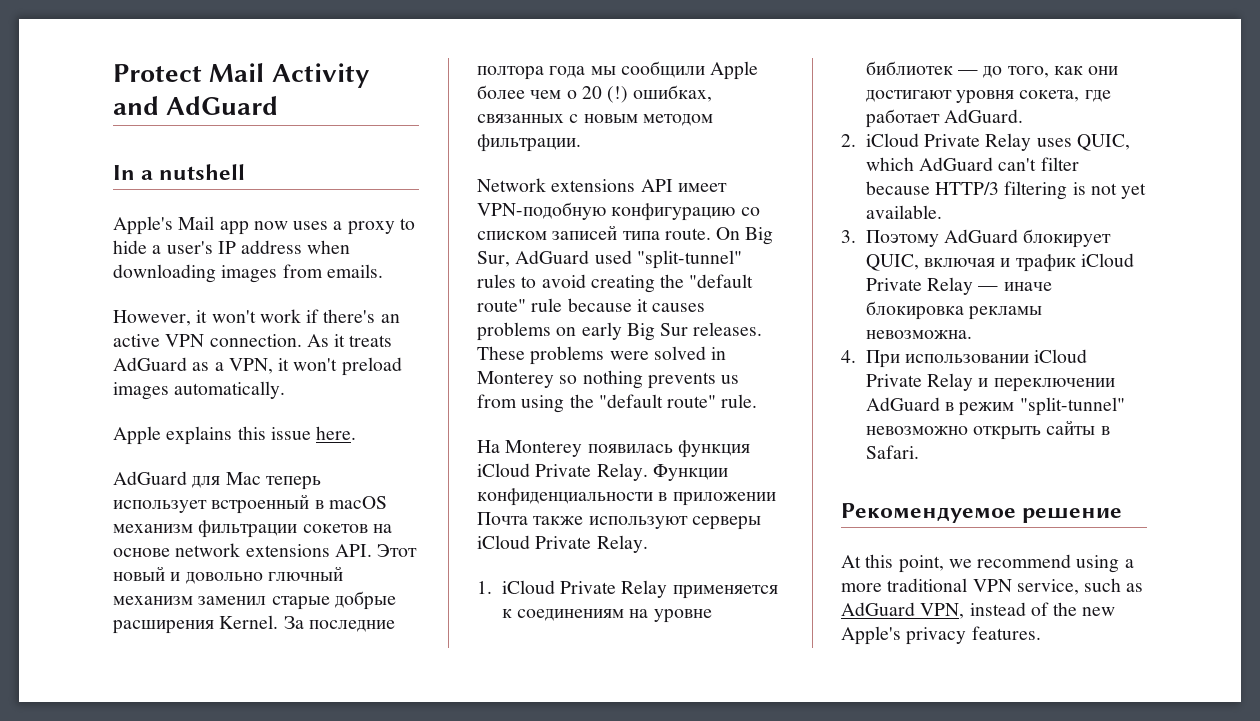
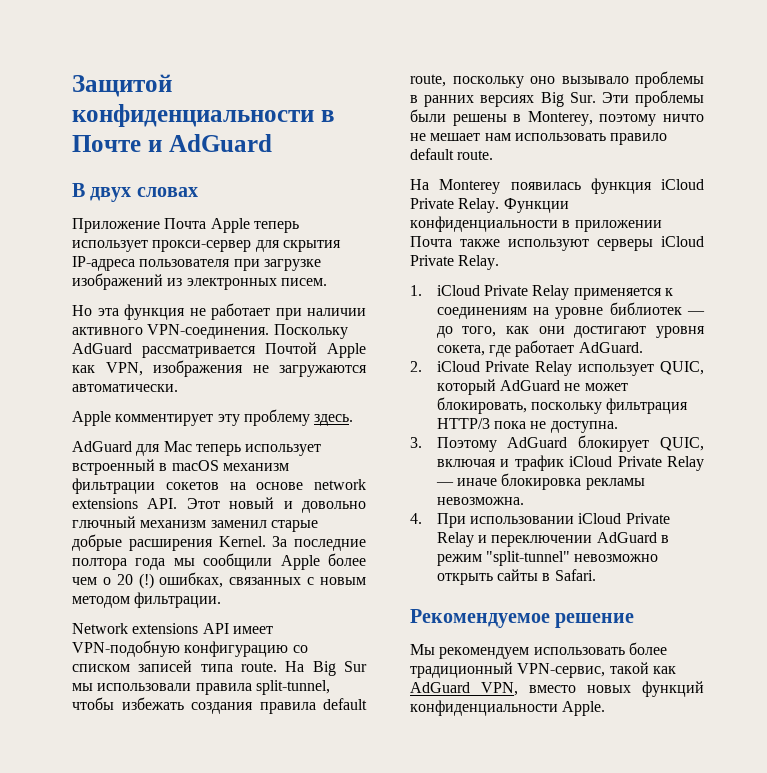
- Protect Mail Activity and AdGuard
- In a nutshell
- Apple's Mail app now uses a proxy to hide a user's IP address when downloading images from emails.
- However, it won't work if there's an active VPN connection. As it treats AdGuard as a VPN, it won't preload images automatically.
- Apple explains this issue here.
+ Защитой конфиденциальности в Почте и AdGuard
+ В двух словах
+ Приложение Почта Apple теперь использует прокси-сервер для скрытия IP-адреса пользователя при загрузке изображений из электронных писем.
+ Но эта функция не работает при наличии активного VPN-соединения. Поскольку AdGuard рассматривается Почтой Apple как VPN, изображения не загружаются автоматически.
+ Apple комментирует эту проблему здесь.
- On Big Sur, AdGuard used "split-tunnel" rules to avoid creating the "default route" rule because it causes problems on early Big Sur releases. These problems were solved in Monterey so nothing prevents us from using the "default route" rule.
+ На Big Sur мы использовали правила split-tunnel, чтобы избежать создания правила default route, поскольку оно вызывало проблемы в ранних версиях Big Sur. Эти проблемы были решены в Monterey, поэтому ничто не мешает нам использовать правило default route.
- 2. iCloud Private Relay uses QUIC, which AdGuard can't filter because HTTP/3 filtering is not yet available.
+ 2. iCloud Private Relay использует QUIC, который AdGuard не может блокировать, поскольку фильтрация HTTP/3 пока не доступна.
- At this point, we recommend using a more traditional VPN service, such as AdGuard VPN, instead of the new Apple's privacy features.
+ Мы рекомендуем использовать более традиционный VPN-сервис, такой как AdGuard VPN, вместо новых функций конфиденциальности Apple.

